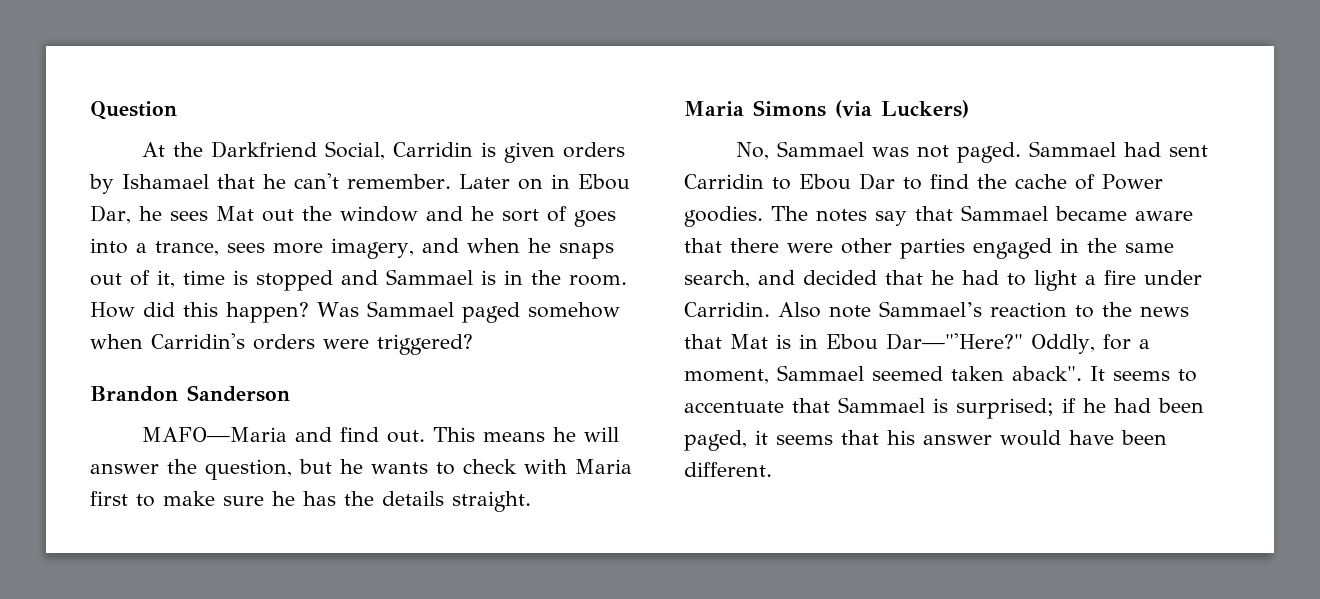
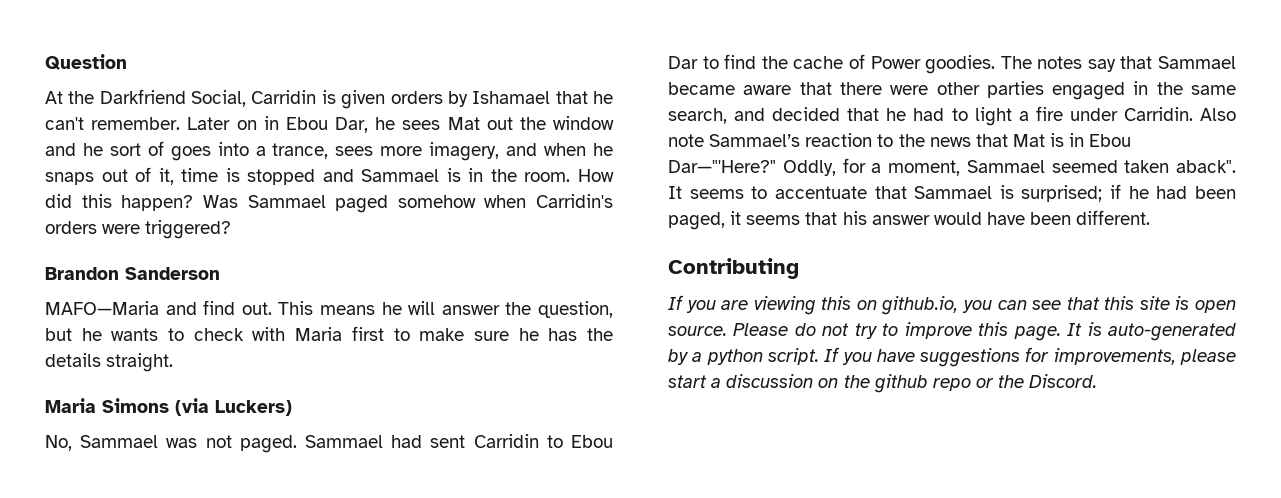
+ Contributing
+ If you are viewing this on github.io, you can see that this site is open source. Please do not try to improve this page. It is auto-generated by a python script. If you have suggestions for improvements, please start a discussion on the github repo or the Discord.

